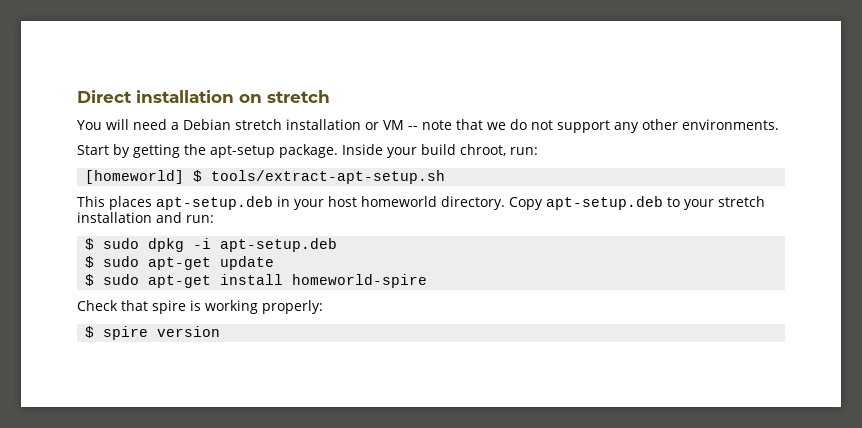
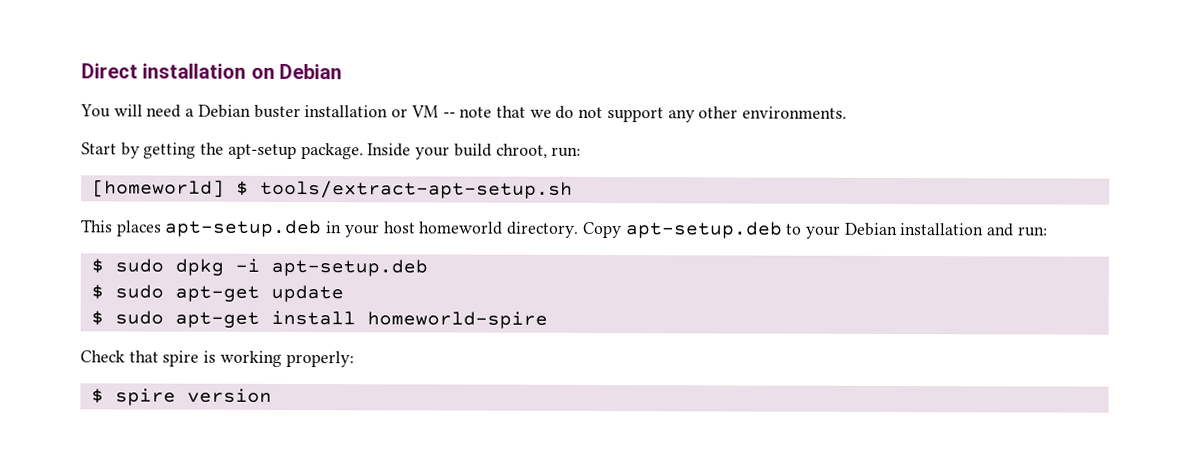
- Direct installation on stretch
+ Direct installation on Debian
- You will need a Debian stretch installation or VM -- note that we do not support any other environments.
+ You will need a Debian buster installation or VM -- note that we do not support any other environments.
- Copy apt-setup.deb to your stretch installation and run:
+ Copy apt-setup.deb to your Debian installation and run:

